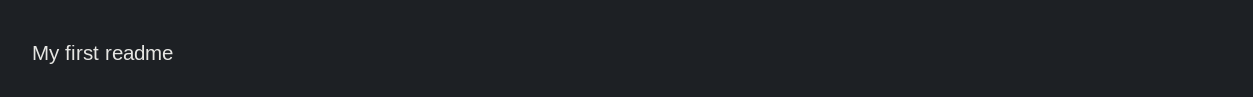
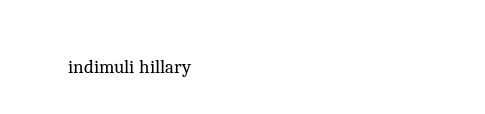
- My first readme
+ indimuli hillary

